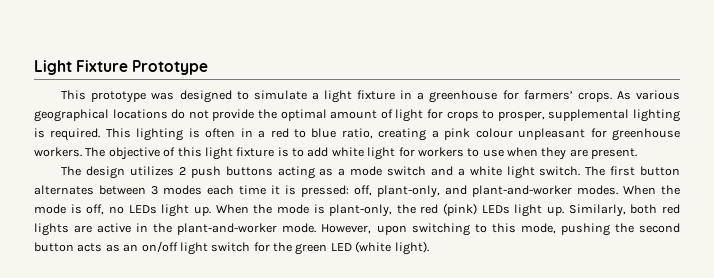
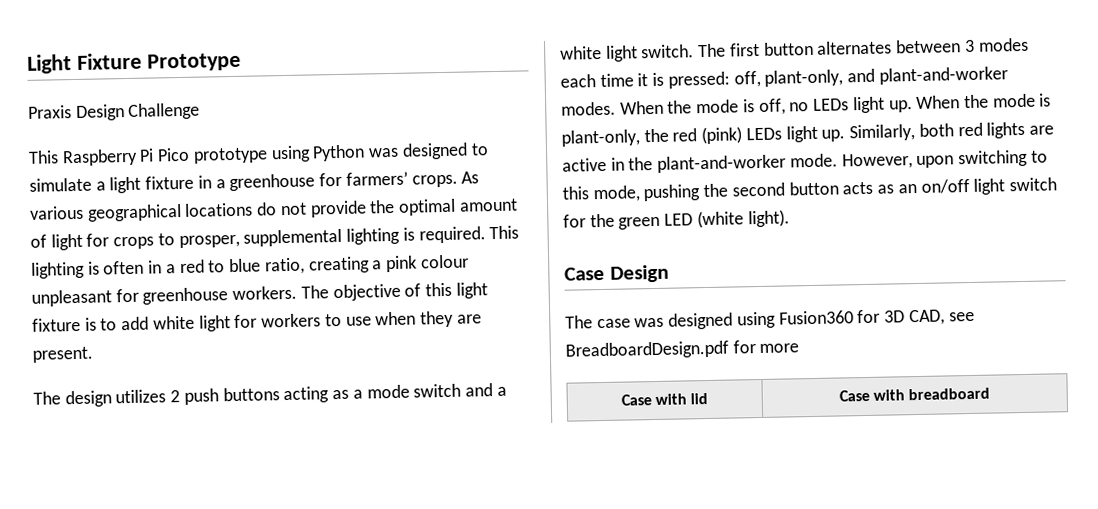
- This prototype was designed to simulate a light fixture in a greenhouse for farmers’ crops.
+ Praxis Design Challenge
+ This Raspberry Pi Pico prototype using Python was designed to simulate a light fixture in a greenhouse for farmers’ crops.
+ Case Design
+ The case was designed using Fusion360 for 3D CAD, see BreadboardDesign.pdf for more
+ Case with lid | Case with breadboard

